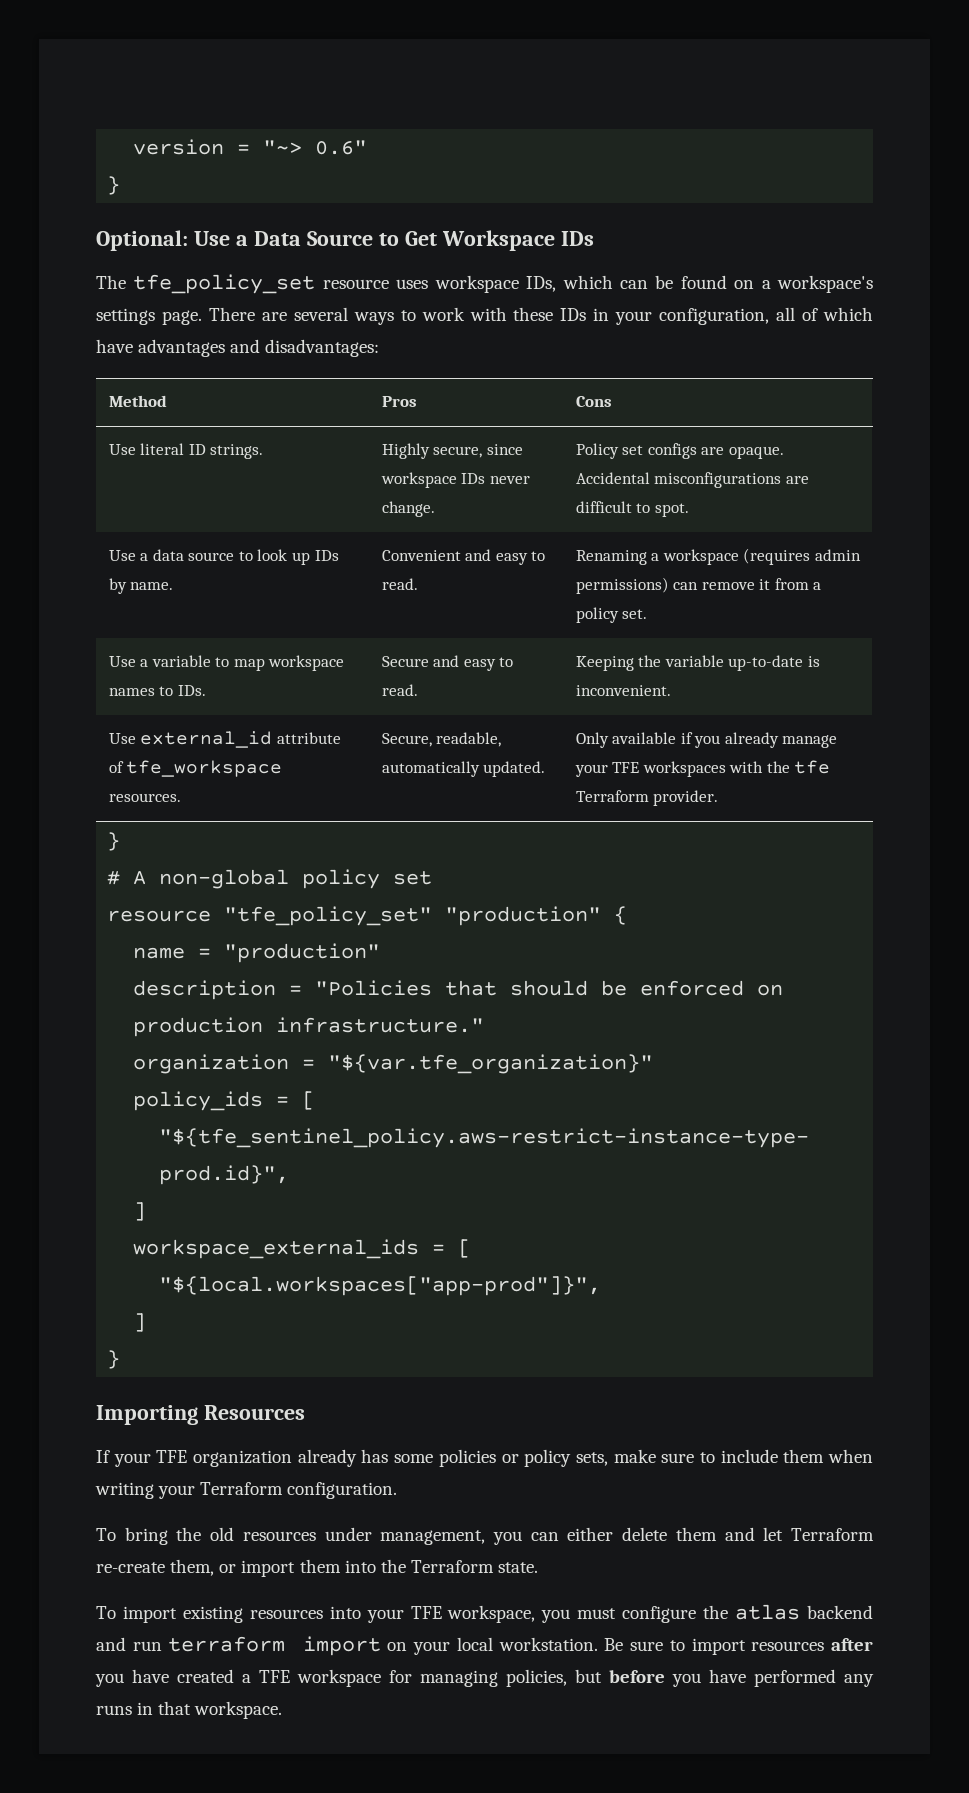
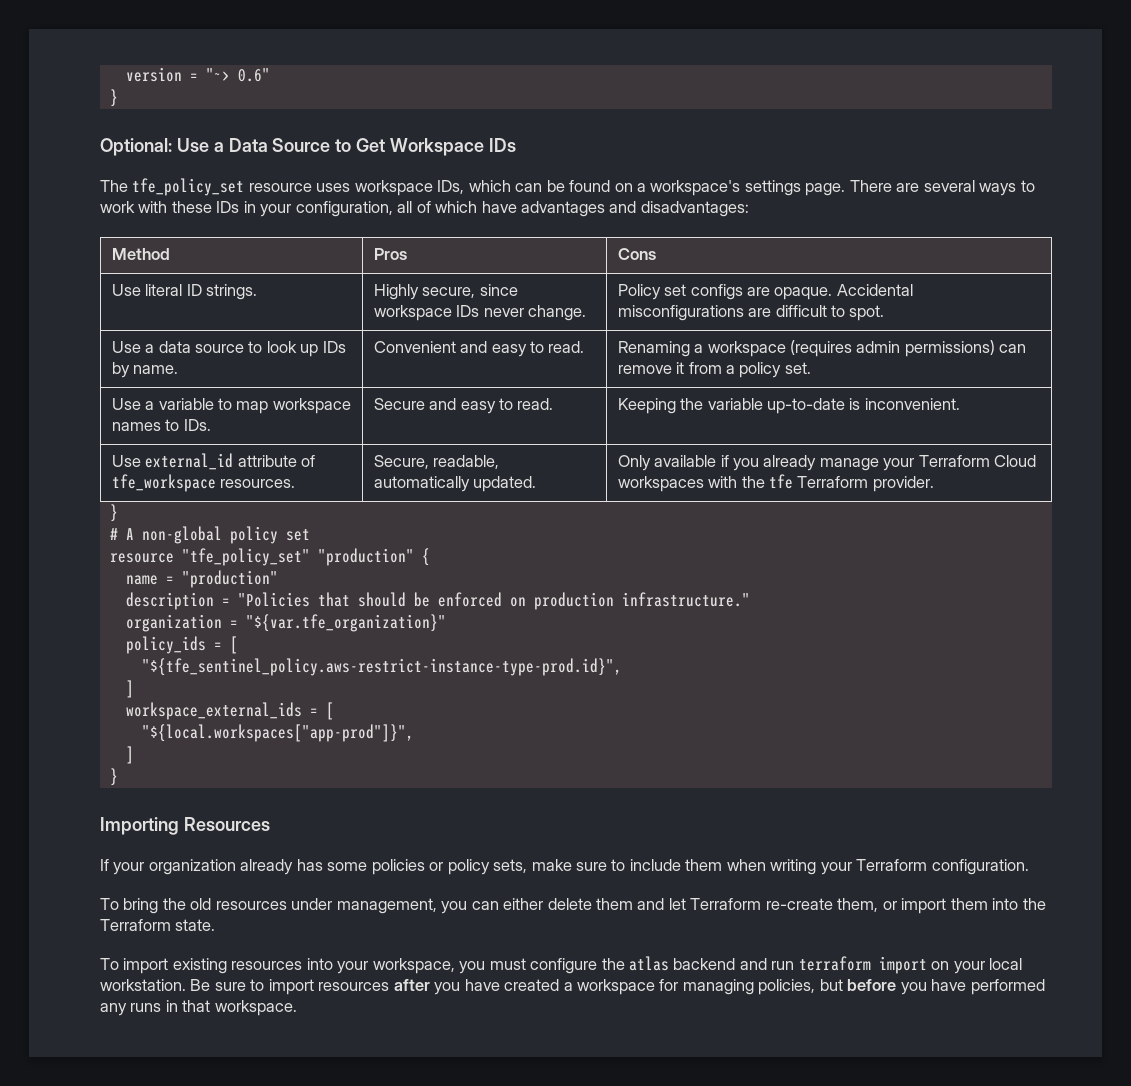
- Use external_id attribute of tfe_workspace resources. | Secure, readable, automatically updated. | Only available if you already manage your TFE workspaces with the tfe Terraform provider.
+ Use external_id attribute of tfe_workspace resources. | Secure, readable, automatically updated. | Only available if you already manage your Terraform Cloud workspaces with the tfe Terraform provider.
- If your TFE organization already has some policies or policy sets, make sure to include them when writing your Terraform configuration.
+ If your organization already has some policies or policy sets, make sure to include them when writing your Terraform configuration.
- To import existing resources into your TFE workspace, you must configure the atlas backend and run terraform import on your local workstation.
+ To import existing resources into your workspace, you must configure the atlas backend and run terraform import on your local workstation.
- Be sure to import resources after you have created a TFE workspace for managing policies, but before you have performed any runs in that workspace.
+ Be sure to import resources after you have created a workspace for managing policies, but before you have performed any runs in that workspace.

